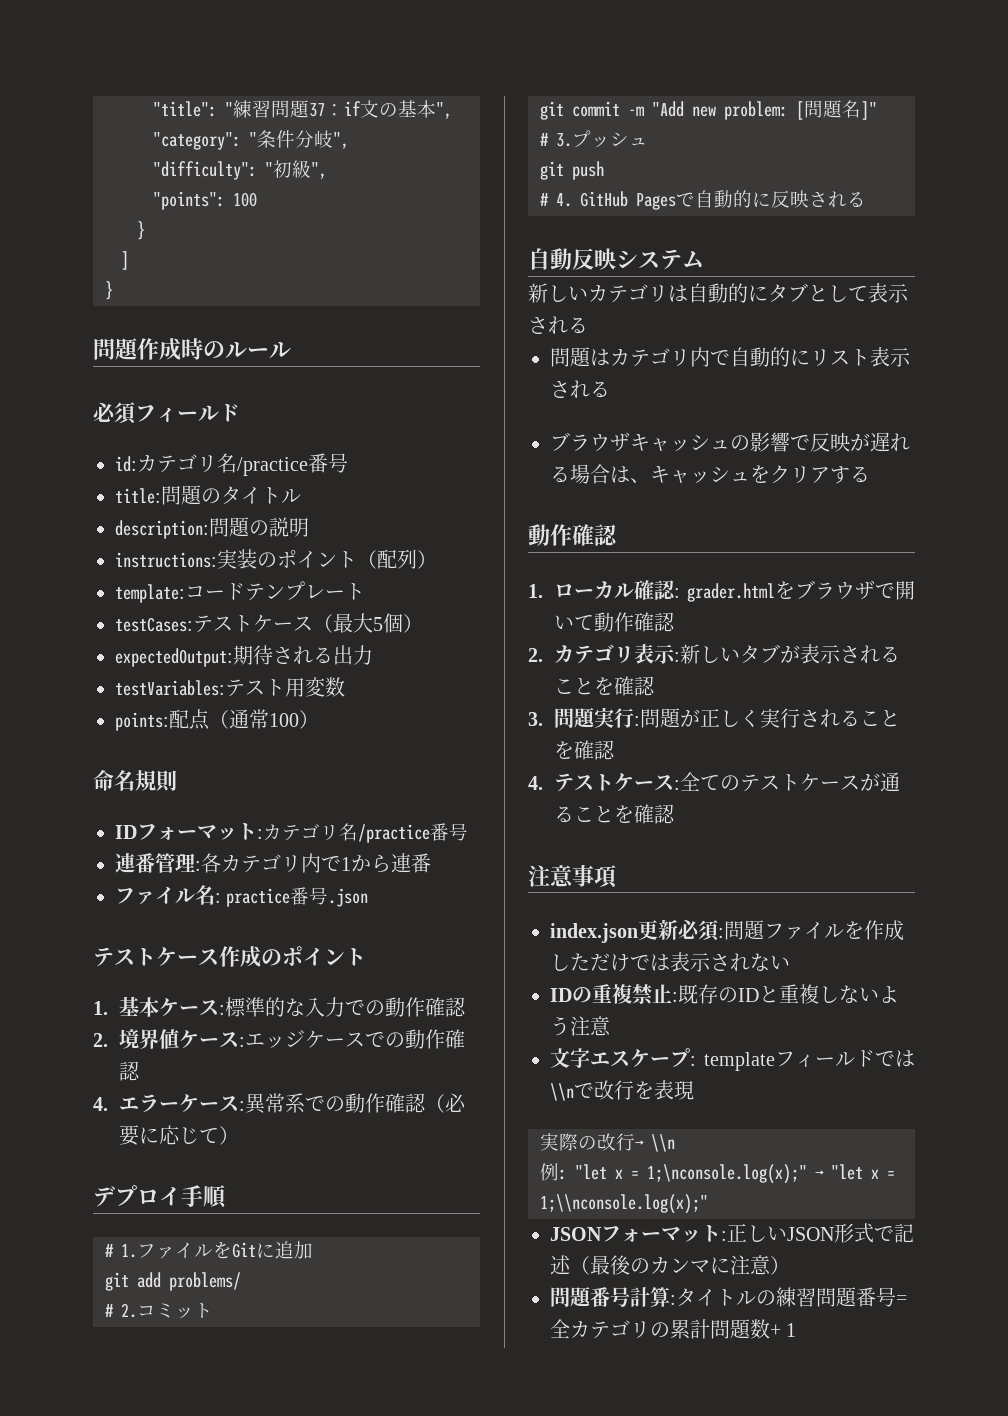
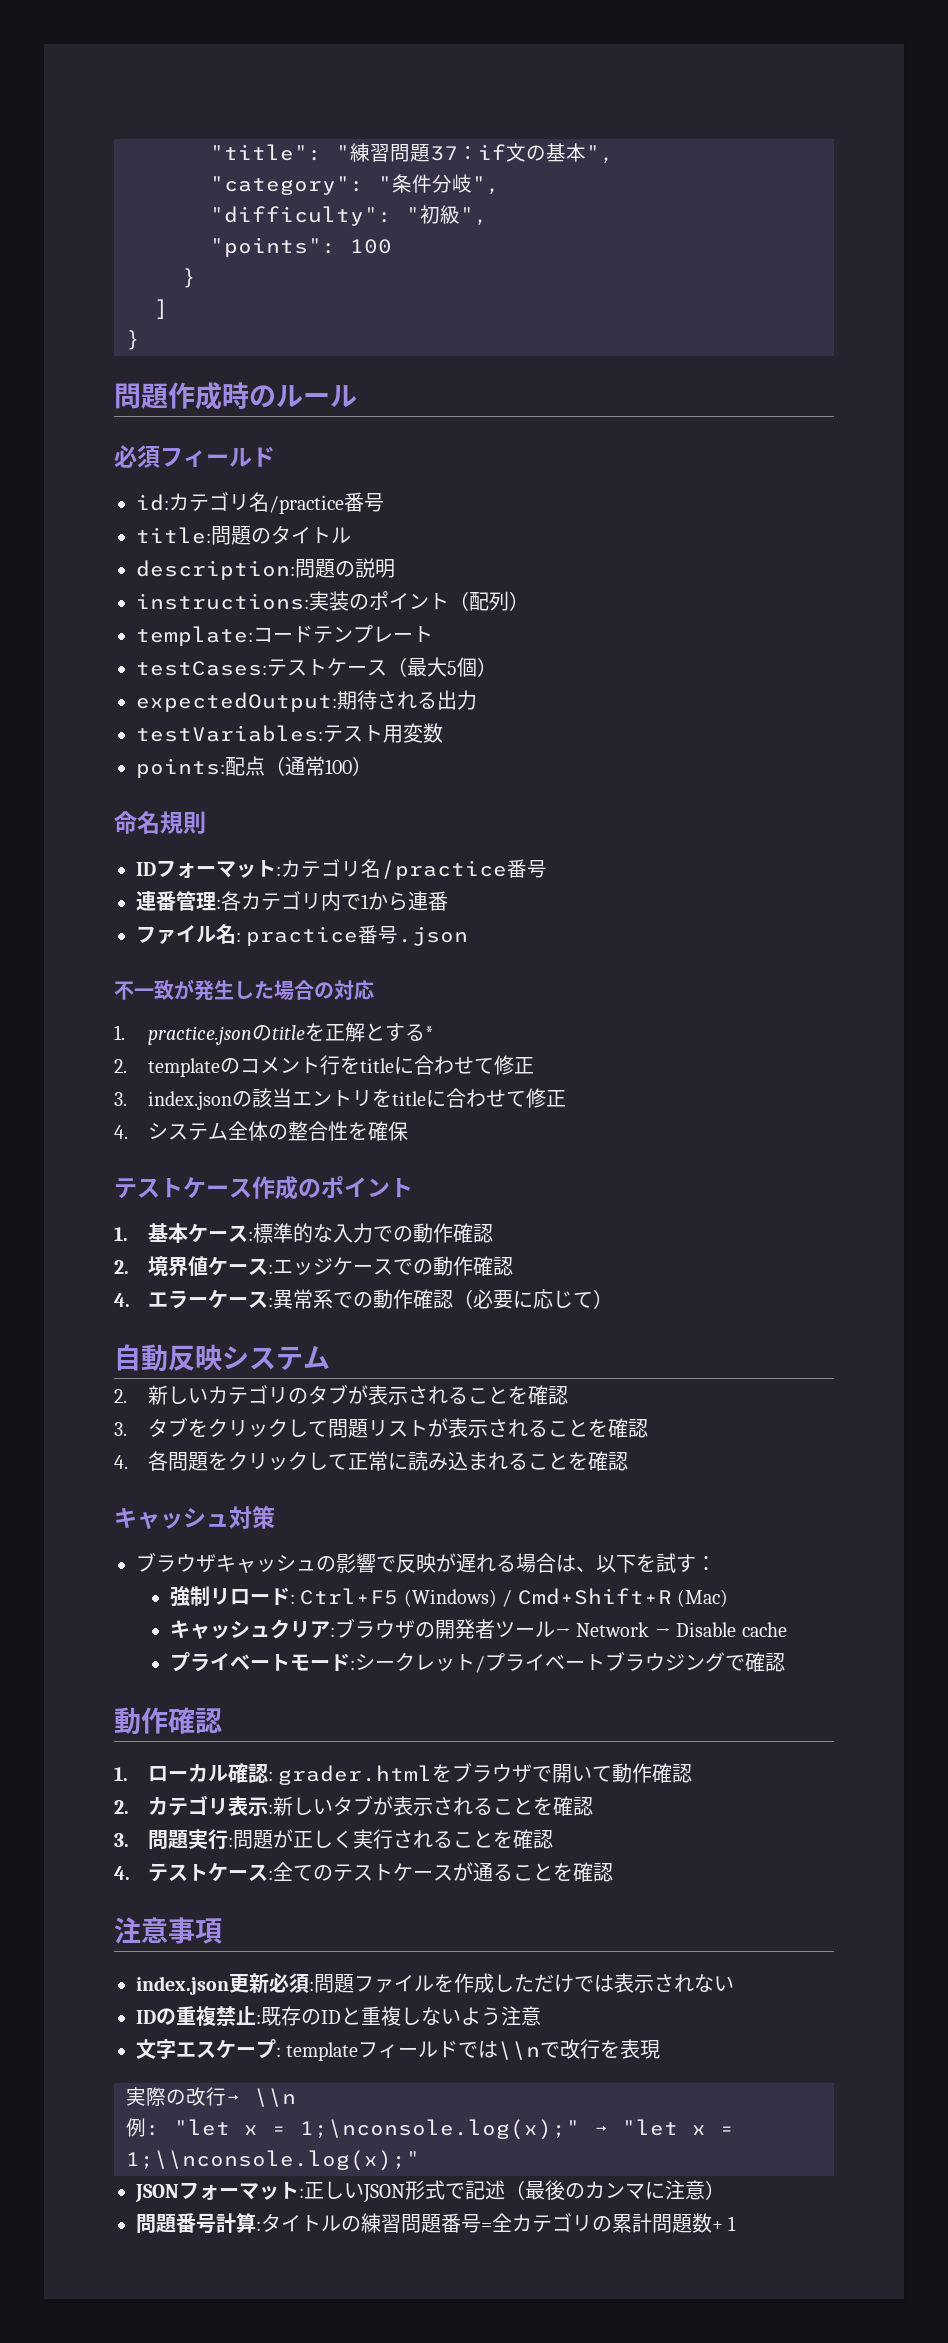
+ 不一致が発生した場合の対応
+ 1. practice.jsonのtitleを正解とする*
+ 2. templateのコメント行をtitleに合わせて修正
+ 3. index.jsonの該当エントリをtitleに合わせて修正
+ 4.システム全体の整合性を確保
- デプロイ手順
- # 1.ファイルをGitに追加
- git add problems/
- # 2.コミット
- git commit -m "Add new problem: [問題名]"
- # 3.プッシュ
- git push
- # 4. GitHub Pagesで自動的に反映される
- 新しいカテゴリは自動的にタブとして表示される
- 問題はカテゴリ内で自動的にリスト表示される
+ 2.新しいカテゴリのタブが表示されることを確認
+ 3.タブをクリックして問題リストが表示されることを確認
+ 4.各問題をクリックして正常に読み込まれることを確認
+ キャッシュ対策
- ブラウザキャッシュの影響で反映が遅れる場合は、キャッシュをクリアする
+ ブラウザキャッシュの影響で反映が遅れる場合は、以下を試す：
+ 強制リロード: Ctrl+F5 (Windows) / Cmd+Shift+R (Mac)
+ キャッシュクリア:ブラウザの開発者ツール→ Network → Disable cache
+ プライベートモード:シークレット/プライベートブラウジングで確認

